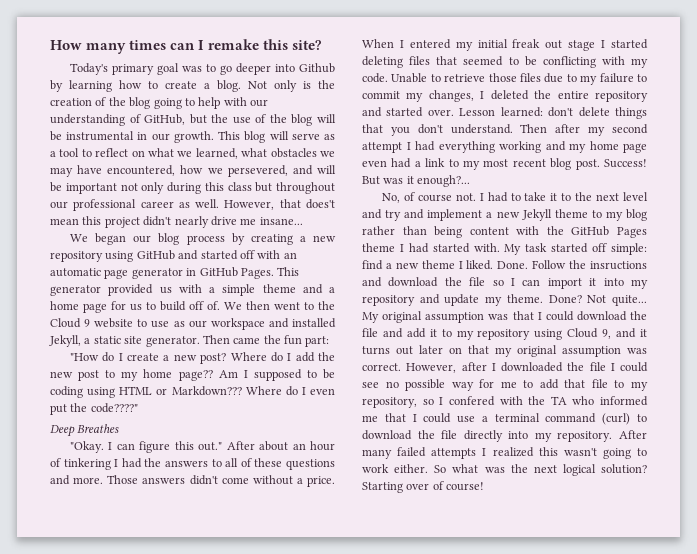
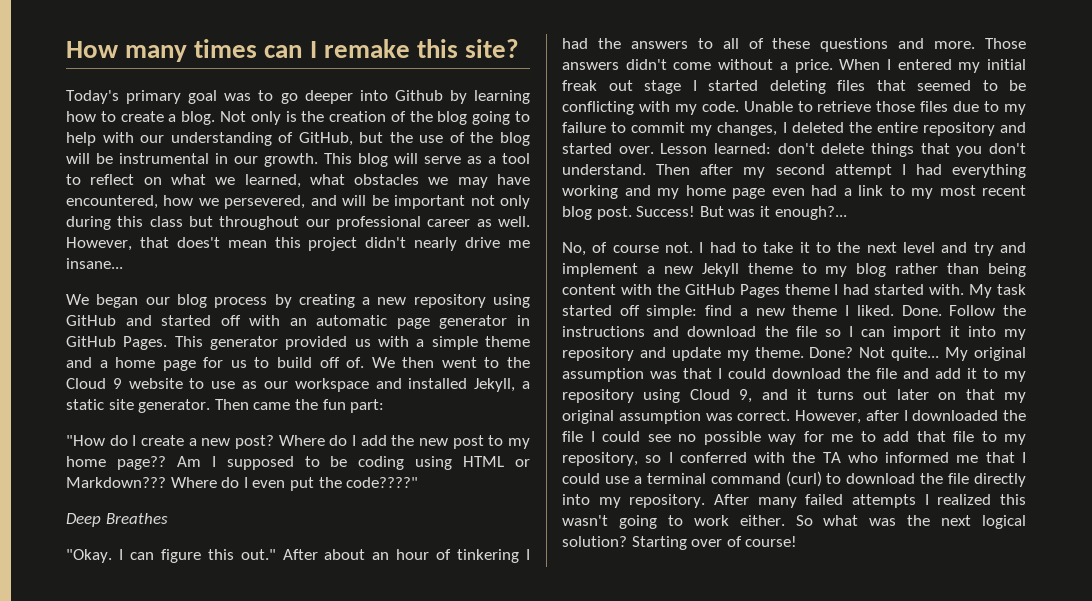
- Follow the insructions and download the file so I can import it into my repository and update my theme.
+ Follow the instructions and download the file so I can import it into my repository and update my theme.
- However, after I downloaded the file I could see no possible way for me to add that file to my repository, so I confered with the TA who informed me that I could use a terminal command (curl) to download the file directly into my repository.
+ However, after I downloaded the file I could see no possible way for me to add that file to my repository, so I conferred with the TA who informed me that I could use a terminal command (curl) to download the file directly into my repository.

